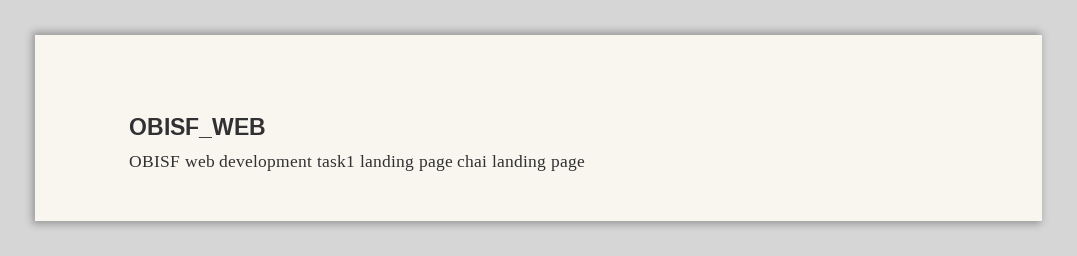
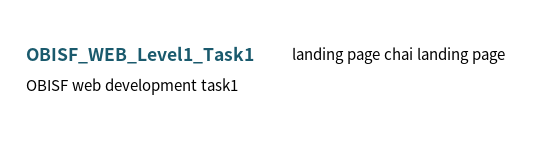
- OBISF_WEB
+ OBISF_WEB_Level1_Task1

